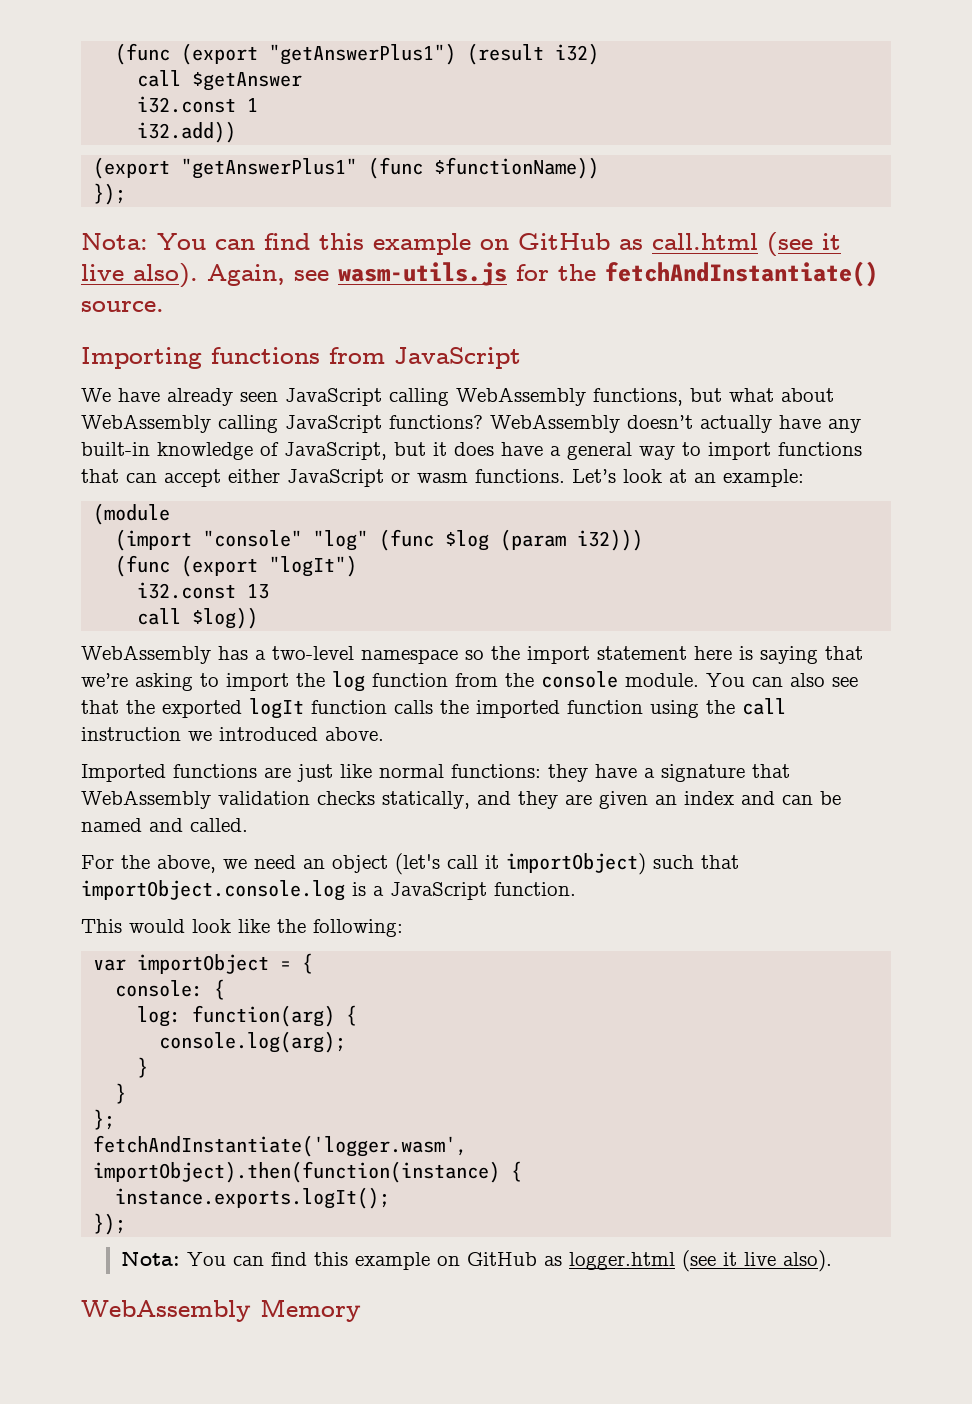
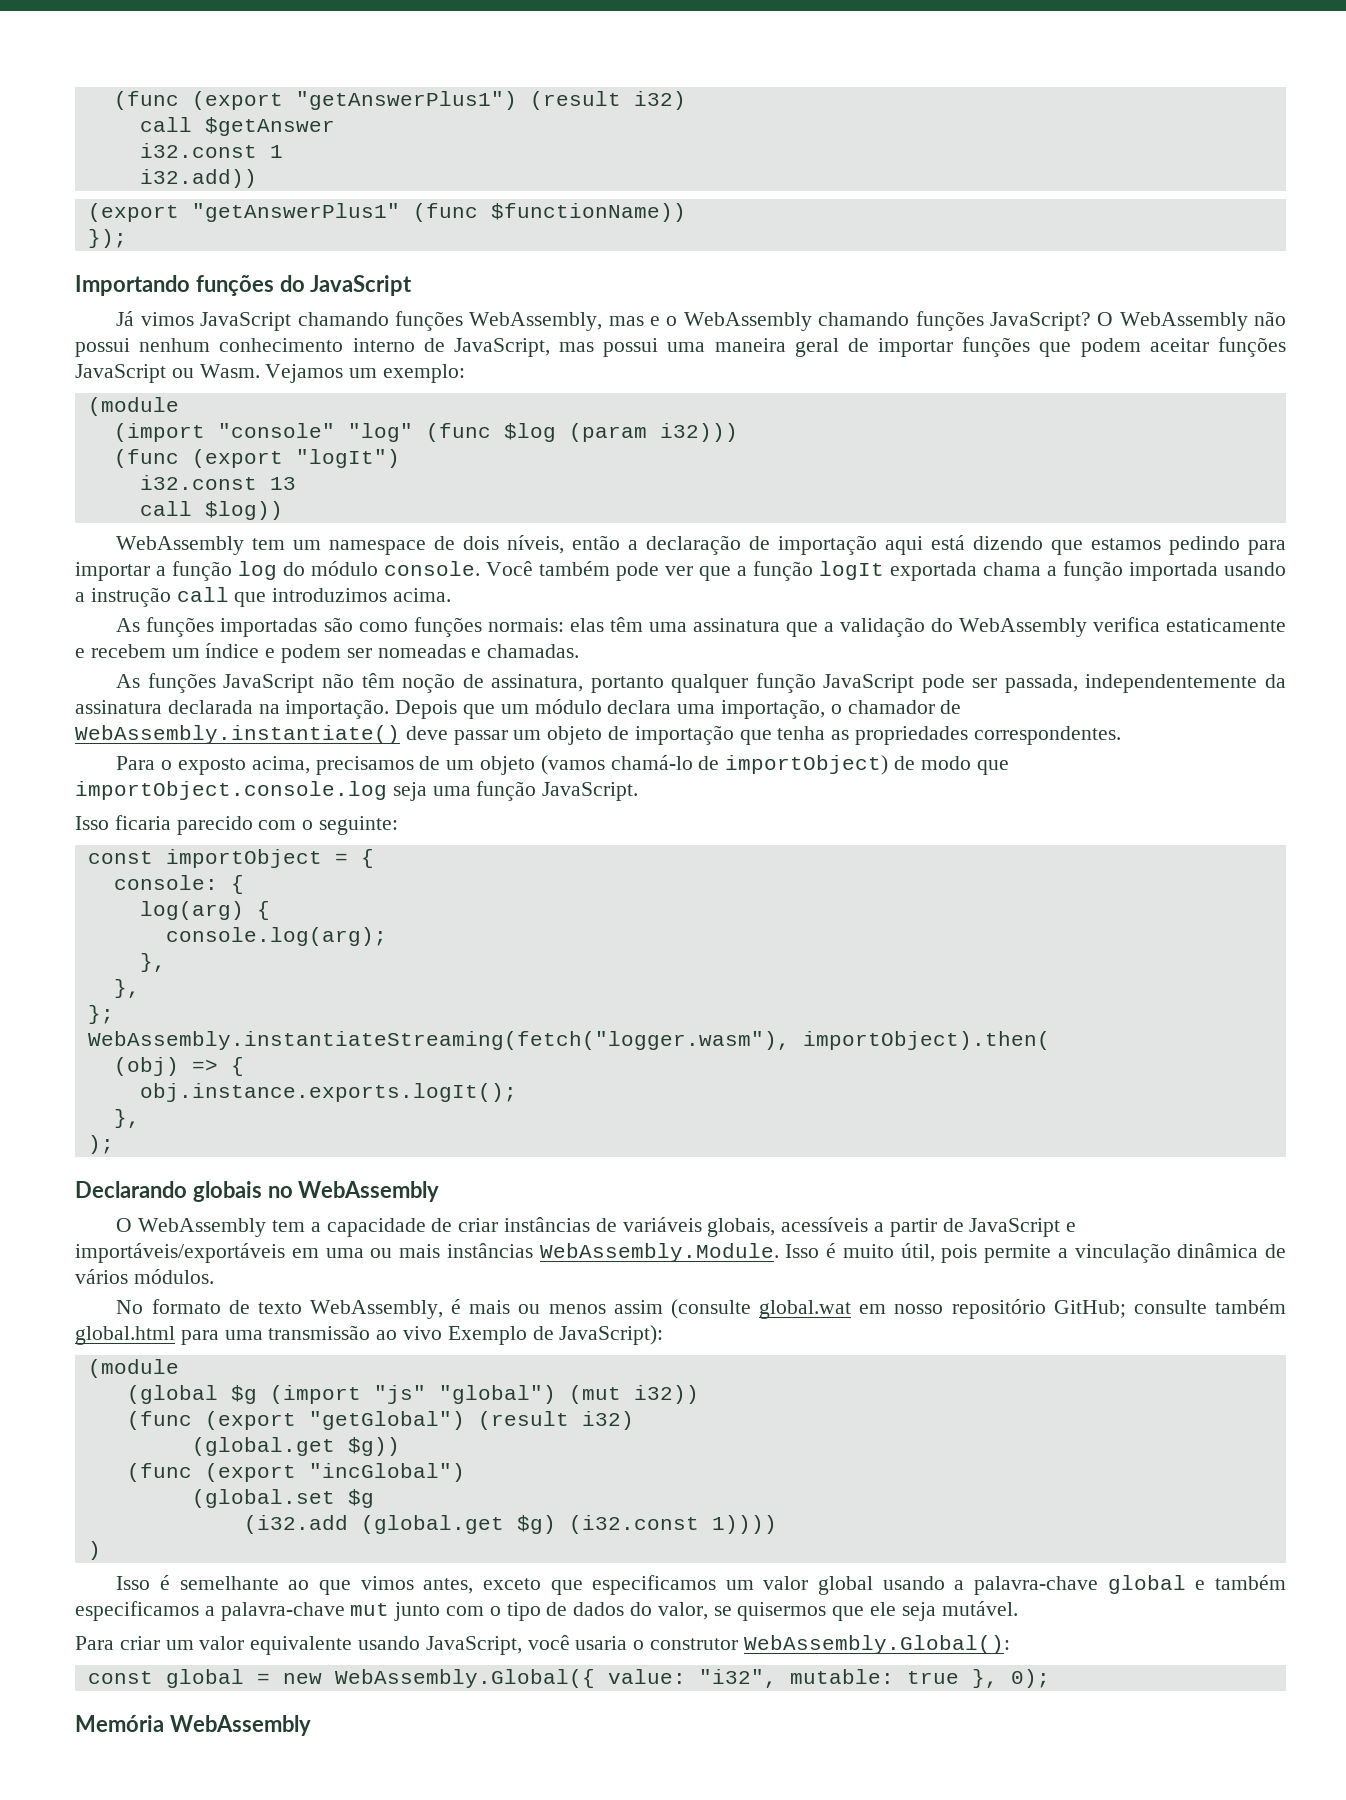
- Nota: You can find this example on GitHub as call.html (see it live also). Again, see wasm-utils.js for the fetchAndInstantiate() source.
- Importing functions from JavaScript
- We have already seen JavaScript calling WebAssembly functions, but what about WebAssembly calling JavaScript functions? WebAssembly doesn’t actually have any built-in knowledge of JavaScript, but it does have a general way to import functions that can accept either JavaScript or wasm functions. Let’s look at an example:
+ Importando funções do JavaScript
+ Já vimos JavaScript chamando funções WebAssembly, mas e o WebAssembly chamando funções JavaScript? O WebAssembly não possui nenhum conhecimento interno de JavaScript, mas possui uma maneira geral de importar funções que podem aceitar funções JavaScript ou Wasm. Vejamos um exemplo:
- WebAssembly has a two-level namespace so the import statement here is saying that we’re asking to import the log function from the console module. You can also see that the exported logIt function calls the imported function using the call instruction we introduced above.
- Imported functions are just like normal functions: they have a signature that WebAssembly validation checks statically, and they are given an index and can be named and called.
- For the above, we need an object (let's call it importObject) such that importObject.console.log is a JavaScript function.
- This would look like the following:
- var importObject = {
+ WebAssembly tem um namespace de dois níveis, então a declaração de importação aqui está dizendo que estamos pedindo para importar a função log do módulo console. Você também pode ver que a função logIt exportada chama a função importada usando a instrução call que introduzimos acima.
+ As funções importadas são como funções normais: elas têm uma assinatura que a validação do WebAssembly verifica estaticamente e recebem um índice e podem ser nomeadas e chamadas.
+ As funções JavaScript não têm noção de assinatura, portanto qualquer função JavaScript pode ser passada, independentemente da assinatura declarada na importação. Depois que um módulo declara uma importação, o chamador de WebAssembly.instantiate() deve passar um objeto de importação que tenha as propriedades correspondentes.
+ Para o exposto acima, precisamos de um objeto (vamos chamá-lo de importObject) de modo que importObject.console.log seja uma função JavaScript.
+ Isso ficaria parecido com o seguinte:
+ const importObject = {
- log: function(arg) {
+ log(arg) {
  console.log(arg);
- }
- }
+ },
+ },
- fetchAndInstantiate('logger.wasm', importObject).then(function(instance) {
- instance.exports.logIt();
- });
- Nota: You can find this example on GitHub as logger.html (see it live also).
- WebAssembly Memory
+ WebAssembly.instantiateStreaming(fetch("logger.wasm"), importObject).then(
+ (obj) => {
+ obj.instance.exports.logIt();
+ },
+ );
+ Declarando globais no WebAssembly
+ O WebAssembly tem a capacidade de criar instâncias de variáveis globais, acessíveis a partir de JavaScript e importáveis/exportáveis em uma ou mais instâncias WebAssembly.Module. Isso é muito útil, pois permite a vinculação dinâmica de vários módulos.
+ No formato de texto WebAssembly, é mais ou menos assim (consulte global.wat em nosso repositório GitHub; consulte também global.html para uma transmissão ao vivo Exemplo de JavaScript):
+ (module
+ (global $g (import "js" "global") (mut i32))
+ (func (export "getGlobal") (result i32)
+ (global.get $g))
+ (func (export "incGlobal")
+ (global.set $g
+ (i32.add (global.get $g) (i32.const 1))))
+ )
+ Isso é semelhante ao que vimos antes, exceto que especificamos um valor global usando a palavra-chave global e também especificamos a palavra-chave mut junto com o tipo de dados do valor, se quisermos que ele seja mutável.
+ Para criar um valor equivalente usando JavaScript, você usaria o construtor WebAssembly.Global():
+ const global = new WebAssembly.Global({ value: "i32", mutable: true }, 0);
+ Memória WebAssembly

